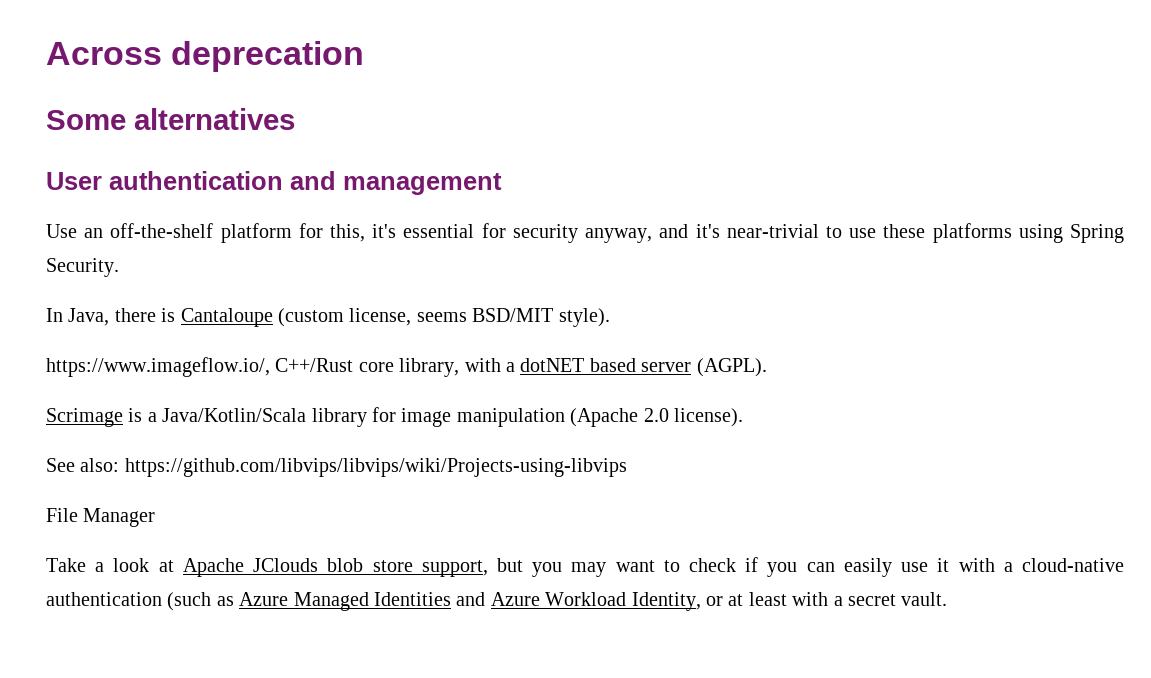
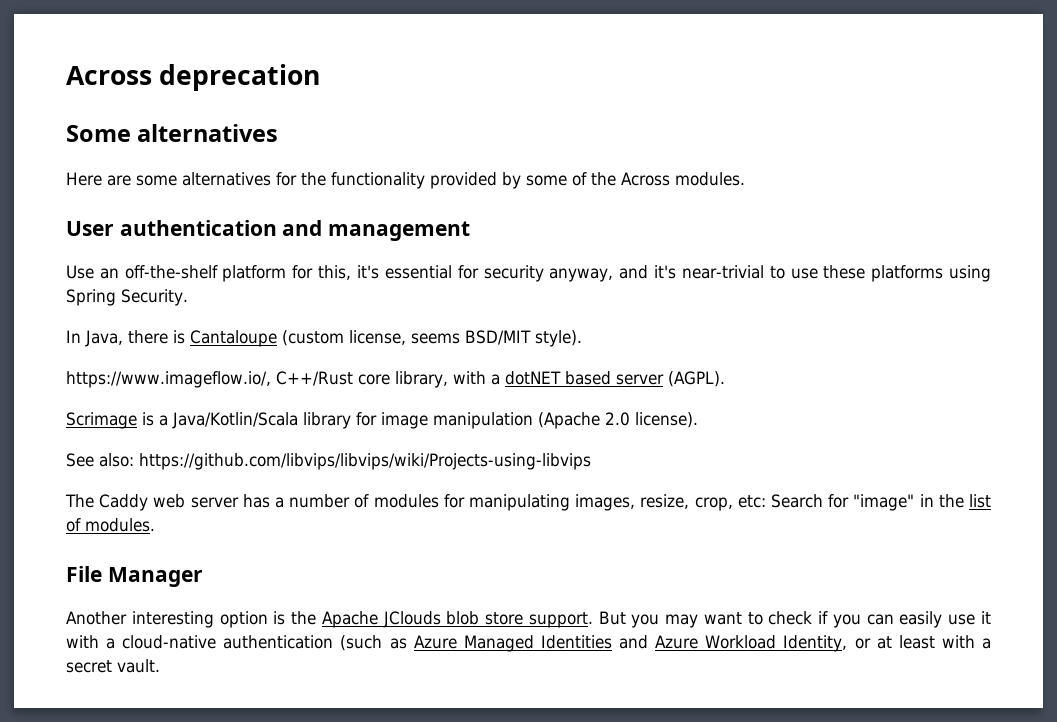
+ Here are some alternatives for the functionality provided by some of the Across modules.
+ The Caddy web server has a number of modules for manipulating images, resize, crop, etc: Search for "image" in the list of modules.
  File Manager
- Take a look at Apache JClouds blob store support, but you may want to check if you can easily use it with a cloud-native authentication (such as Azure Managed Identities and Azure Workload Identity, or at least with a secret vault.
+ Another interesting option is the Apache JClouds blob store support. But you may want to check if you can easily use it with a cloud-native authentication (such as Azure Managed Identities and Azure Workload Identity, or at least with a secret vault.

